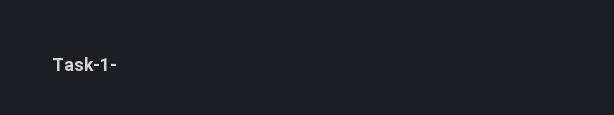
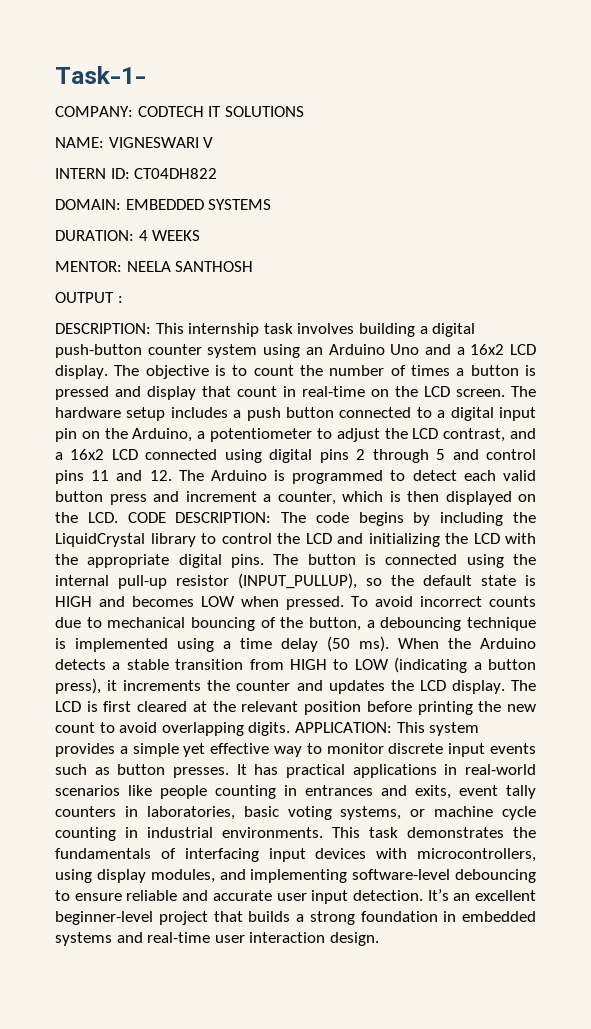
+ COMPANY: CODTECH IT SOLUTIONS
+ NAME: VIGNESWARI V
+ INTERN ID: CT04DH822
+ DOMAIN: EMBEDDED SYSTEMS
+ DURATION: 4 WEEKS
+ MENTOR: NEELA SANTHOSH
+ OUTPUT :
+ DESCRIPTION: This internship task involves building a digital push-button counter system using an Arduino Uno and a 16x2 LCD display. The objective is to count the number of times a button is pressed and display that count in real-time on the LCD screen. The hardware setup includes a push button connected to a digital input pin on the Arduino, a potentiometer to adjust the LCD contrast, and a 16x2 LCD connected using digital pins 2 through 5 and control pins 11 and 12. The Arduino is programmed to detect each valid button press and increment a counter, which is then displayed on the LCD. CODE DESCRIPTION: The code begins by including the LiquidCrystal library to control the LCD and initializing the LCD with the appropriate digital pins. The button is connected using the internal pull-up resistor (INPUT_PULLUP), so the default state is HIGH and becomes LOW when pressed. To avoid incorrect counts due to mechanical bouncing of the button, a debouncing technique is implemented using a time delay (50 ms). When the Arduino detects a stable transition from HIGH to LOW (indicating a button press), it increments the counter and updates the LCD display. The LCD is first cleared at the relevant position before printing the new count to avoid overlapping digits. APPLICATION: This system provides a simple yet effective way to monitor discrete input events such as button presses. It has practical applications in real-world scenarios like people counting in entrances and exits, event tally counters in laboratories, basic voting systems, or machine cycle counting in industrial environments. This task demonstrates the fundamentals of interfacing input devices with microcontrollers, using display modules, and implementing software-level debouncing to ensure reliable and accurate user input detection. It’s an excellent beginner-level project that builds a strong foundation in embedded systems and real-time user interaction design.

